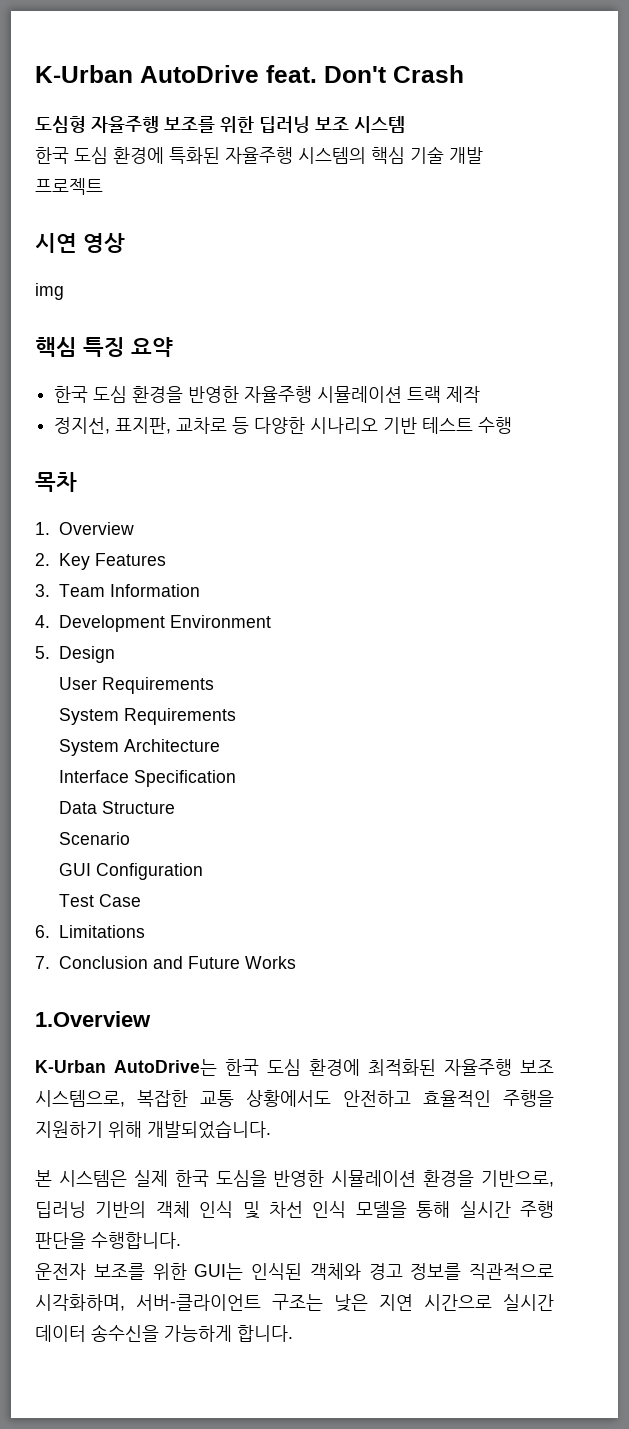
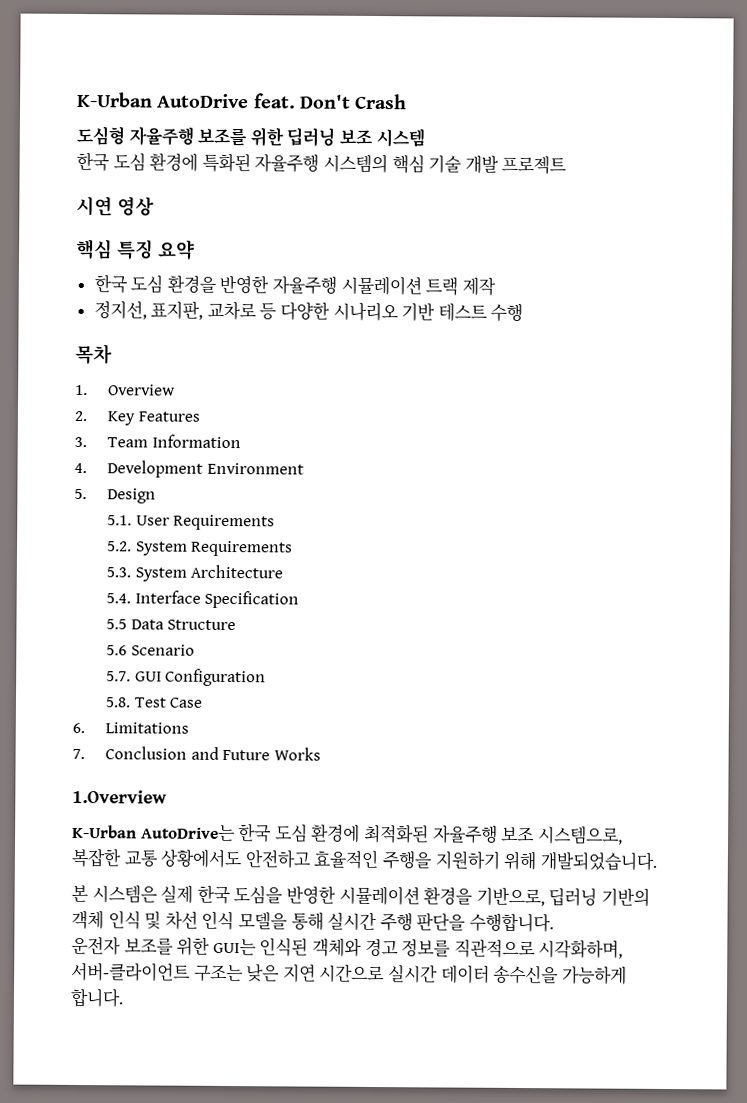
- img
- User Requirements
+ 5.1. User Requirements
- System Requirements
+ 5.2. System Requirements
- System Architecture
+ 5.3. System Architecture
- Interface Specification
+ 5.4. Interface Specification
- Data Structure
+ 5.5 Data Structure
- Scenario
+ 5.6 Scenario
- GUI Configuration
+ 5.7. GUI Configuration
- Test Case
+ 5.8. Test Case

